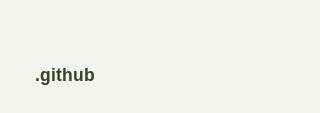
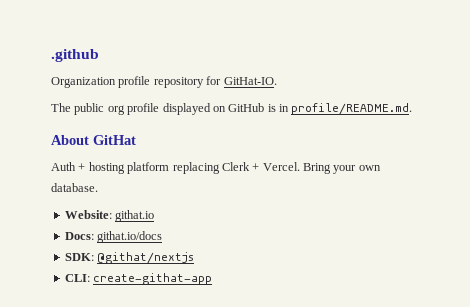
+ Organization profile repository for GitHat-IO.
+ The public org profile displayed on GitHub is in profile/README.md.
+ About GitHat
+ Auth + hosting platform replacing Clerk + Vercel. Bring your own database.
+ Website: githat.io
+ Docs: githat.io/docs
+ SDK: @githat/nextjs
+ CLI: create-githat-app

